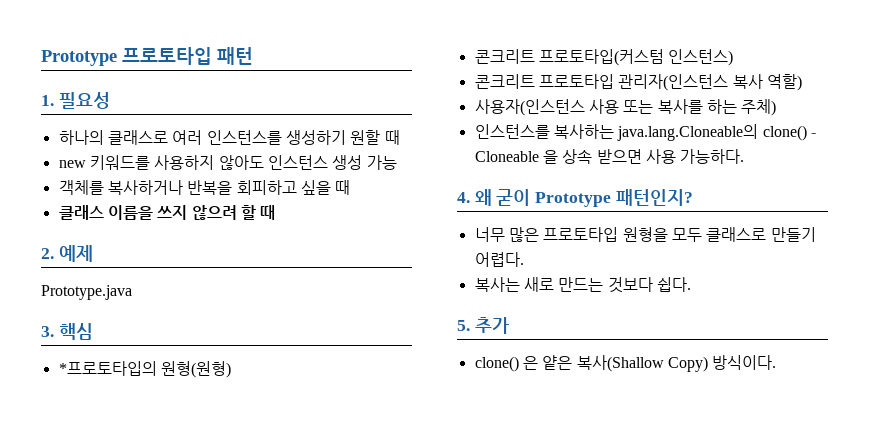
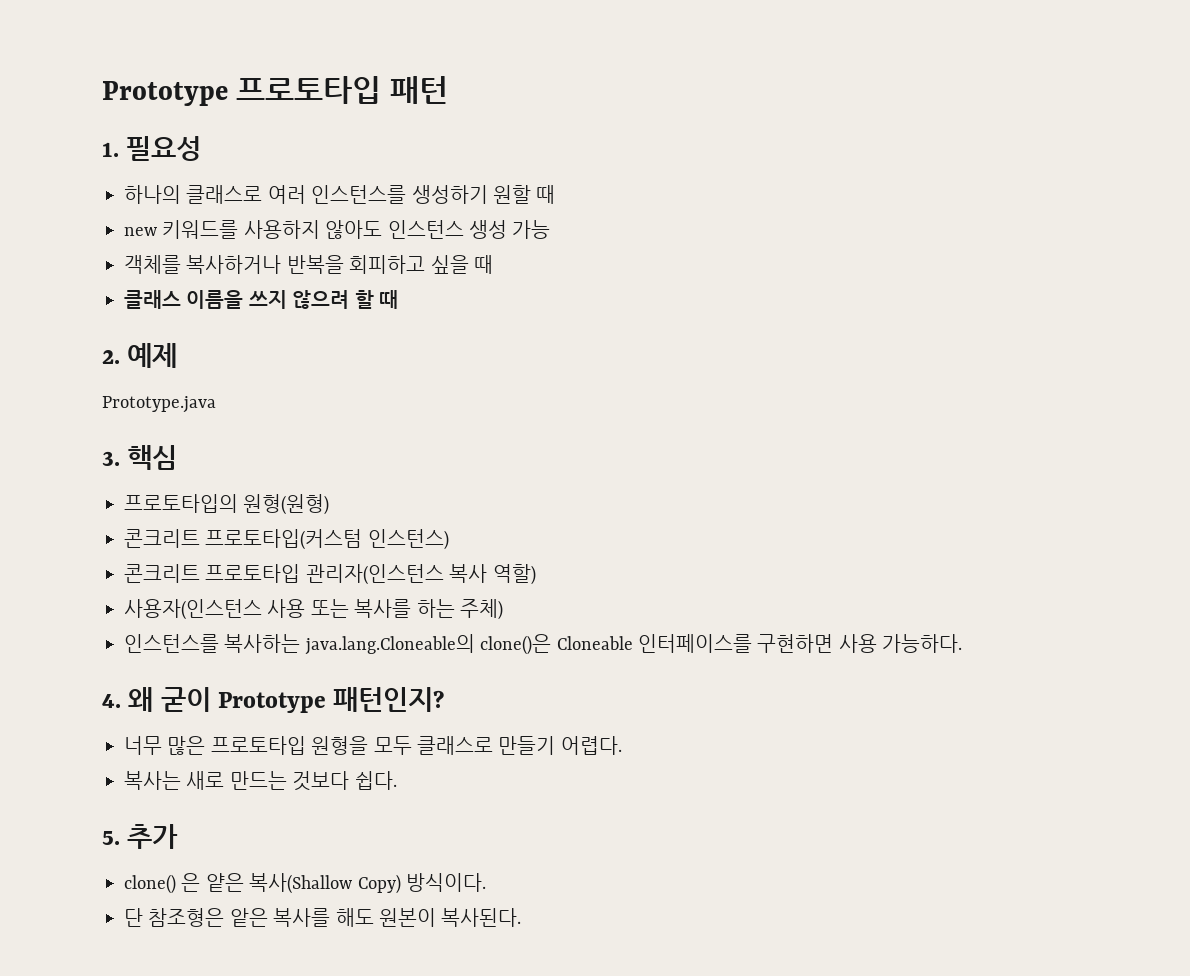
- *프로토타입의 원형(원형)
+ 프로토타입의 원형(원형)
- 인스턴스를 복사하는 java.lang.Cloneable의 clone() - Cloneable 을 상속 받으면 사용 가능하다.
+ 인스턴스를 복사하는 java.lang.Cloneable의 clone()은 Cloneable 인터페이스를 구현하면 사용 가능하다.
+ 단 참조형은 앝은 복사를 해도 원본이 복사된다.

